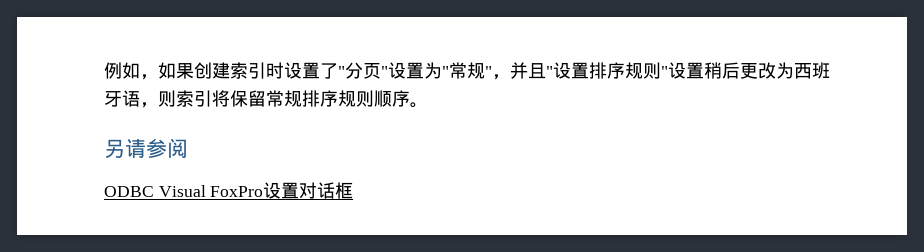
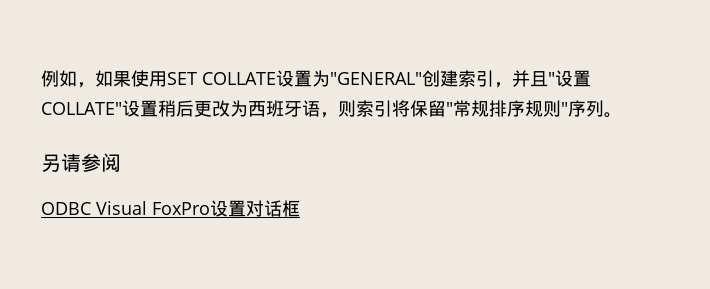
- 例如，如果创建索引时设置了"分页"设置为"常规"，并且"设置排序规则"设置稍后更改为西班牙语，则索引将保留常规排序规则顺序。
+ 例如，如果使用SET COLLATE设置为"GENERAL"创建索引，并且"设置COLLATE"设置稍后更改为西班牙语，则索引将保留"常规排序规则"序列。

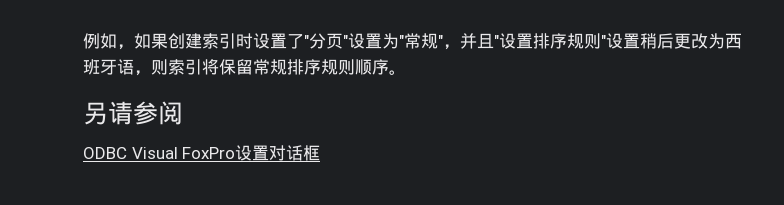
- 例如，如果使用SET COLLATE设置为"GENERAL"创建索引，并且"设置COLLATE"设置稍后更改为西班牙语，则索引将保留"常规排序规则"序列。
+ 例如，如果创建索引时设置了"分页"设置为"常规"，并且"设置排序规则"设置稍后更改为西班牙语，则索引将保留常规排序规则顺序。

